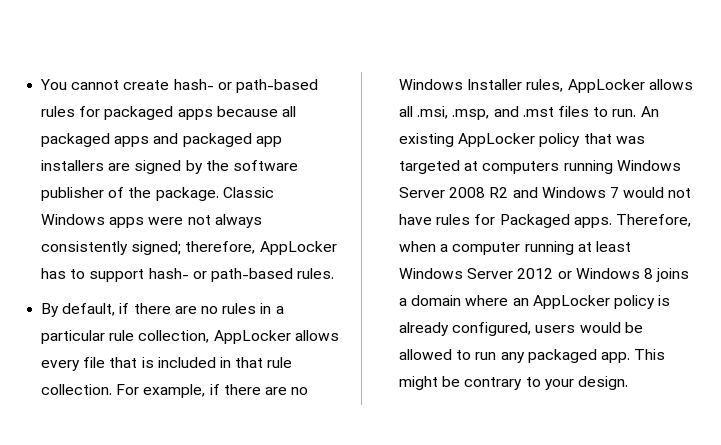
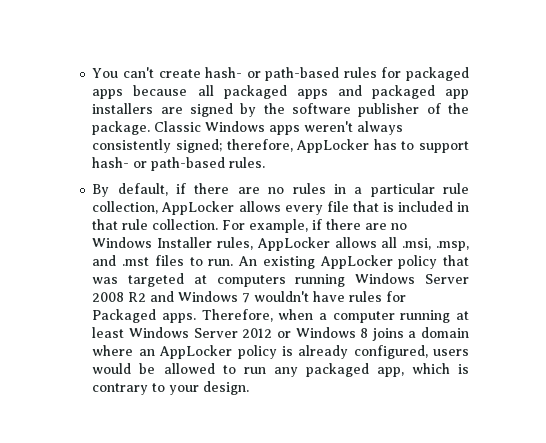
- You cannot create hash- or path-based rules for packaged apps because all packaged apps and packaged app installers are signed by the software publisher of the package.
+ You can't create hash- or path-based rules for packaged apps because all packaged apps and packaged app installers are signed by the software publisher of the package.
- Classic Windows apps were not always consistently signed; therefore, AppLocker has to support hash- or path-based rules.
+ Classic Windows apps weren't always consistently signed; therefore, AppLocker has to support hash- or path-based rules.
- An existing AppLocker policy that was targeted at computers running Windows Server 2008 R2 and Windows 7 would not have rules for Packaged apps.
+ An existing AppLocker policy that was targeted at computers running Windows Server 2008 R2 and Windows 7 wouldn't have rules for Packaged apps.
- Therefore, when a computer running at least Windows Server 2012 or Windows 8 joins a domain where an AppLocker policy is already configured, users would be allowed to run any packaged app. This might be contrary to your design.
+ Therefore, when a computer running at least Windows Server 2012 or Windows 8 joins a domain where an AppLocker policy is already configured, users would be allowed to run any packaged app, which is contrary to your design.

